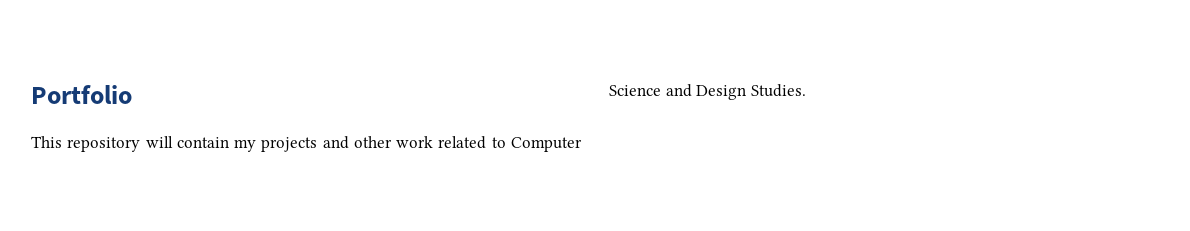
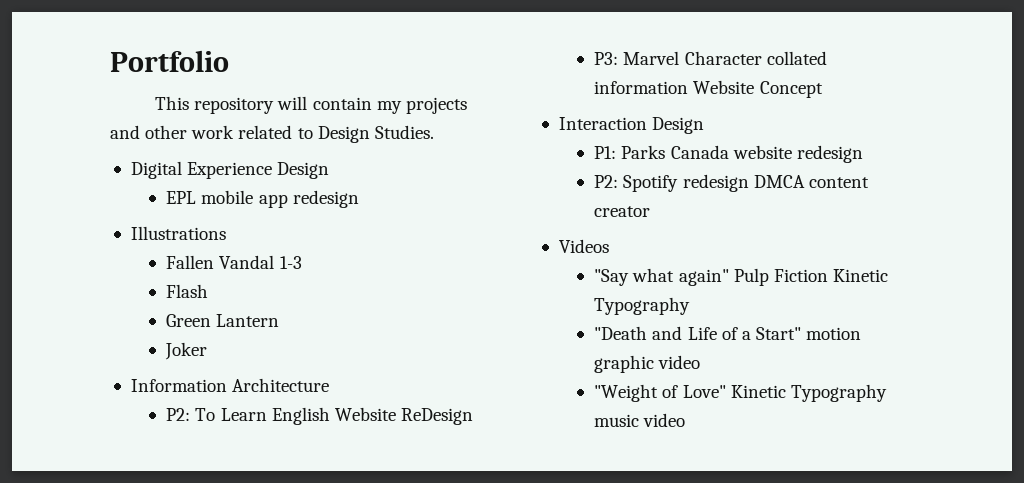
- This repository will contain my projects and other work related to Computer Science and Design Studies.
+ This repository will contain my projects and other work related to Design Studies.
+ Digital Experience Design
+ EPL mobile app redesign
+ Illustrations
+ Fallen Vandal 1-3
+ Flash
+ Green Lantern
+ Joker
+ Information Architecture
+ P2: To Learn English Website ReDesign
+ P3: Marvel Character collated information Website Concept
+ Interaction Design
+ P1: Parks Canada website redesign
+ P2: Spotify redesign DMCA content creator
+ Videos
+ "Say what again" Pulp Fiction Kinetic Typography
+ "Death and Life of a Start" motion graphic video
+ "Weight of Love" Kinetic Typography music video

